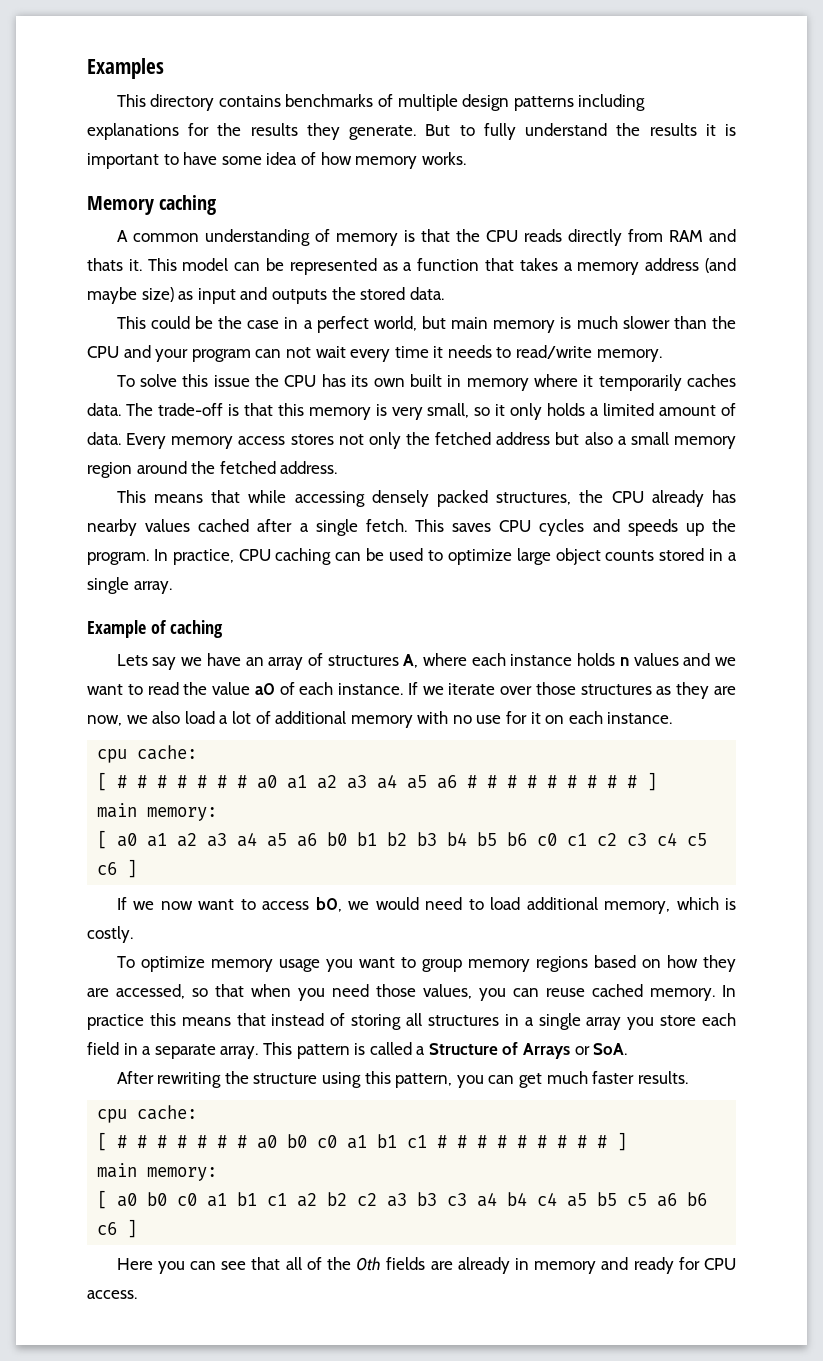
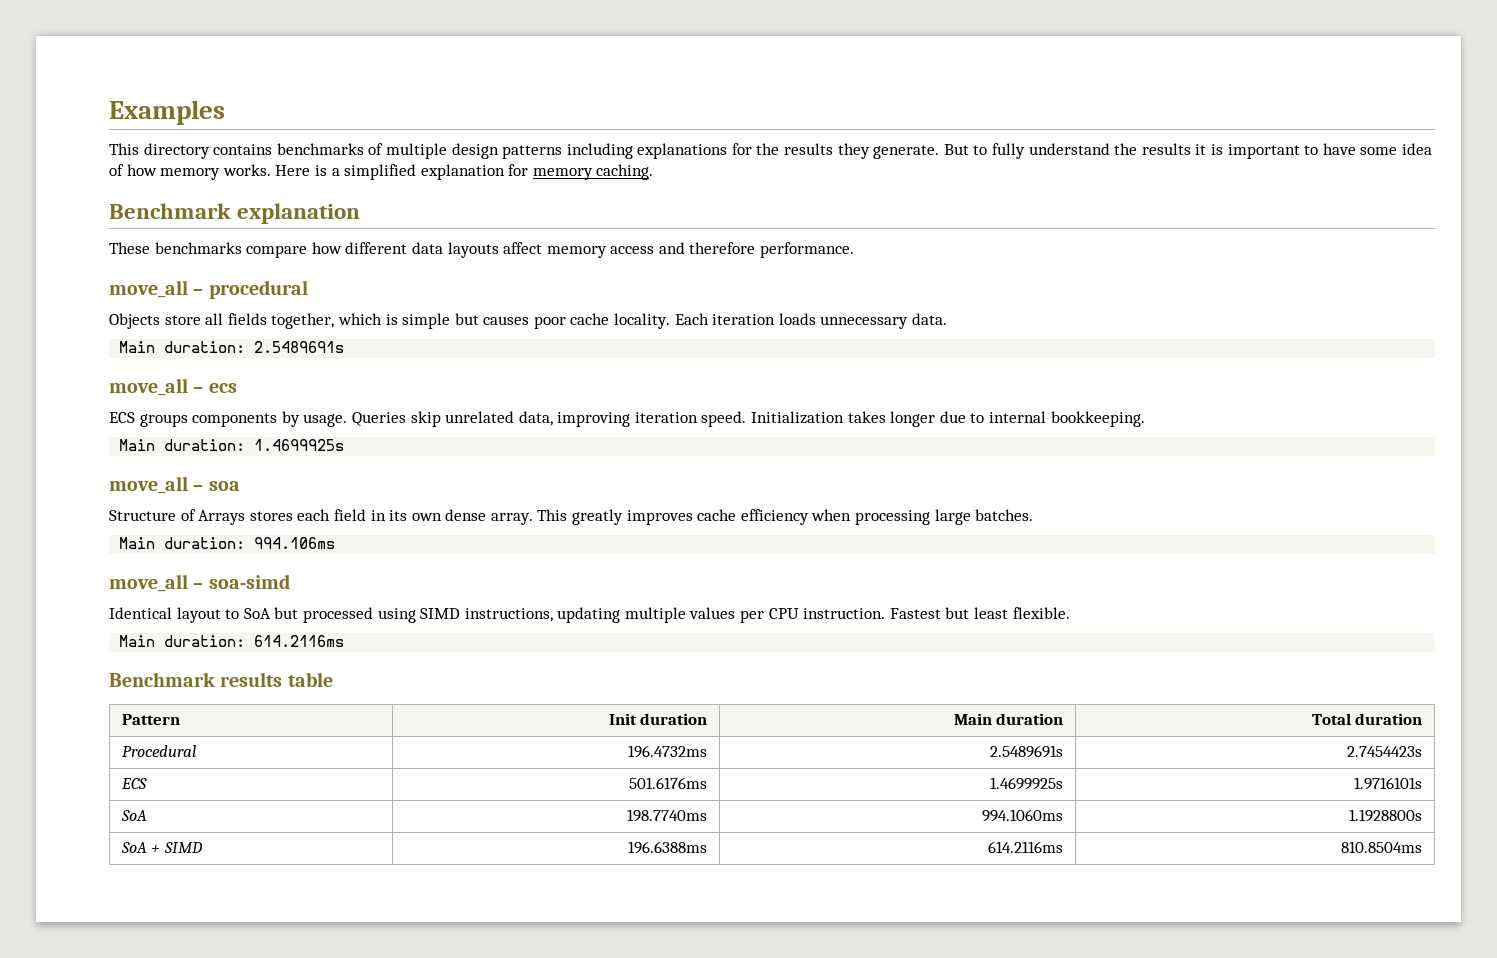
- But to fully understand the results it is important to have some idea of how memory works.
- Memory caching
- A common understanding of memory is that the CPU reads directly from RAM and thats it. This model can be represented as a function that takes a memory address (and maybe size) as input and outputs the stored data.
- This could be the case in a perfect world, but main memory is much slower than the CPU and your program can not wait every time it needs to read/write memory.
- To solve this issue the CPU has its own built in memory where it temporarily caches data. The trade-off is that this memory is very small, so it only holds a limited amount of data. Every memory access stores not only the fetched address but also a small memory region around the fetched address.
- This means that while accessing densely packed structures, the CPU already has nearby values cached after a single fetch. This saves CPU cycles and speeds up the program. In practice, CPU caching can be used to optimize large object counts stored in a single array.
- Example of caching
- Lets say we have an array of structures A, where each instance holds n values and we want to read the value a0 of each instance. If we iterate over those structures as they are now, we also load a lot of additional memory with no use for it on each instance.
- cpu cache:
- [ # # # # # # # a0 a1 a2 a3 a4 a5 a6 # # # # # # # # # ]
- main memory:
- [ a0 a1 a2 a3 a4 a5 a6 b0 b1 b2 b3 b4 b5 b6 c0 c1 c2 c3 c4 c5 c6 ]
- If we now want to access b0, we would need to load additional memory, which is costly.
- To optimize memory usage you want to group memory regions based on how they are accessed, so that when you need those values, you can reuse cached memory. In practice this means that instead of storing all structures in a single array you store each field in a separate array. This pattern is called a Structure of Arrays or SoA.
- After rewriting the structure using this pattern, you can get much faster results.
- cpu cache:
- [ # # # # # # # a0 b0 c0 a1 b1 c1 # # # # # # # # # ]
- main memory:
- [ a0 b0 c0 a1 b1 c1 a2 b2 c2 a3 b3 c3 a4 b4 c4 a5 b5 c5 a6 b6 c6 ]
- Here you can see that all of the 0th fields are already in memory and ready for CPU access.
+ But to fully understand the results it is important to have some idea of how memory works. Here is a simplified explanation for memory caching.
+ Benchmark explanation
+ These benchmarks compare how different data layouts affect memory access and therefore performance.
+ move_all – procedural
+ Objects store all fields together, which is simple but causes poor cache locality. Each iteration loads unnecessary data.
+ Main duration: 2.5489691s
+ move_all – ecs
+ ECS groups components by usage. Queries skip unrelated data, improving iteration speed. Initialization takes longer due to internal bookkeeping.
+ Main duration: 1.4699925s
+ move_all – soa
+ Structure of Arrays stores each field in its own dense array. This greatly improves cache efficiency when processing large batches.
+ Main duration: 994.106ms
+ move_all – soa-simd
+ Identical layout to SoA but processed using SIMD instructions, updating multiple values per CPU instruction. Fastest but least flexible.
+ Main duration: 614.2116ms
+ Benchmark results table
+ Pattern | Init duration | Main duration | Total duration
+ Procedural | 196.4732ms | 2.5489691s | 2.7454423s
+ ECS | 501.6176ms | 1.4699925s | 1.9716101s
+ SoA | 198.7740ms | 994.1060ms | 1.1928800s
+ SoA + SIMD | 196.6388ms | 614.2116ms | 810.8504ms

